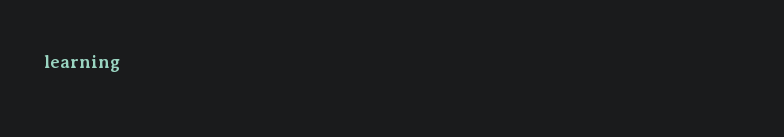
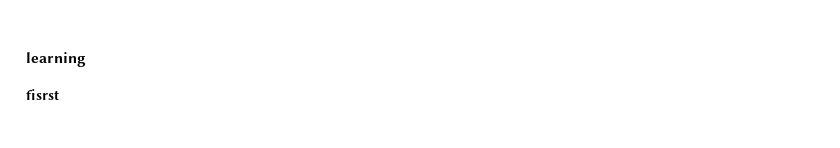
+ fisrst

